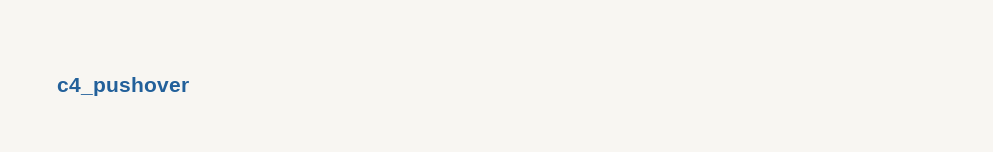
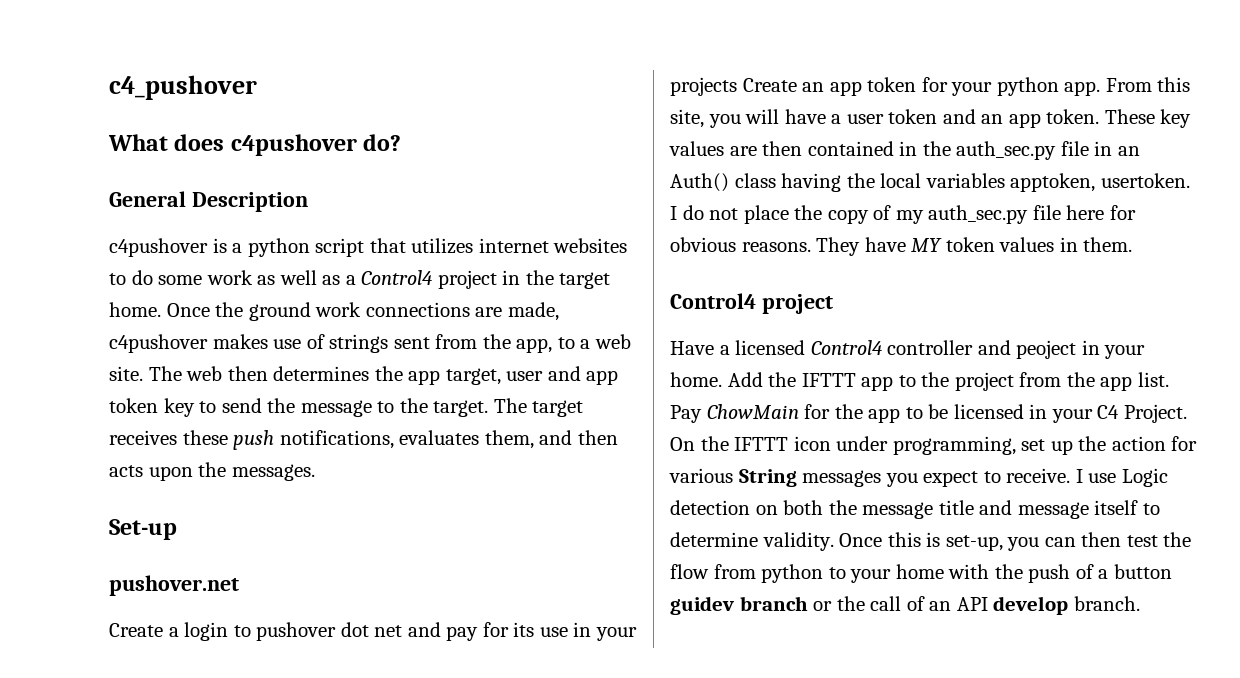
+ What does c4pushover do?
+ General Description
+ c4pushover is a python script that utilizes internet websites to do some work as well as a Control4 project in the target home. Once the ground work connections are made, c4pushover makes use of strings sent from the app, to a web site. The web then determines the app target, user and app token key to send the message to the target. The target receives these push notifications, evaluates them, and then acts upon the messages.
+ Set-up
+ pushover.net
+ Create a login to pushover dot net and pay for its use in your projects Create an app token for your python app. From this site, you will have a user token and an app token. These key values are then contained in the auth_sec.py file in an Auth() class having the local variables apptoken, usertoken. I do not place the copy of my auth_sec.py file here for obvious reasons. They have MY token values in them.
+ Control4 project
+ Have a licensed Control4 controller and peoject in your home. Add the IFTTT app to the project from the app list. Pay ChowMain for the app to be licensed in your C4 Project. On the IFTTT icon under programming, set up the action for various String messages you expect to receive. I use Logic detection on both the message title and message itself to determine validity. Once this is set-up, you can then test the flow from python to your home with the push of a button guidev branch or the call of an API develop branch.

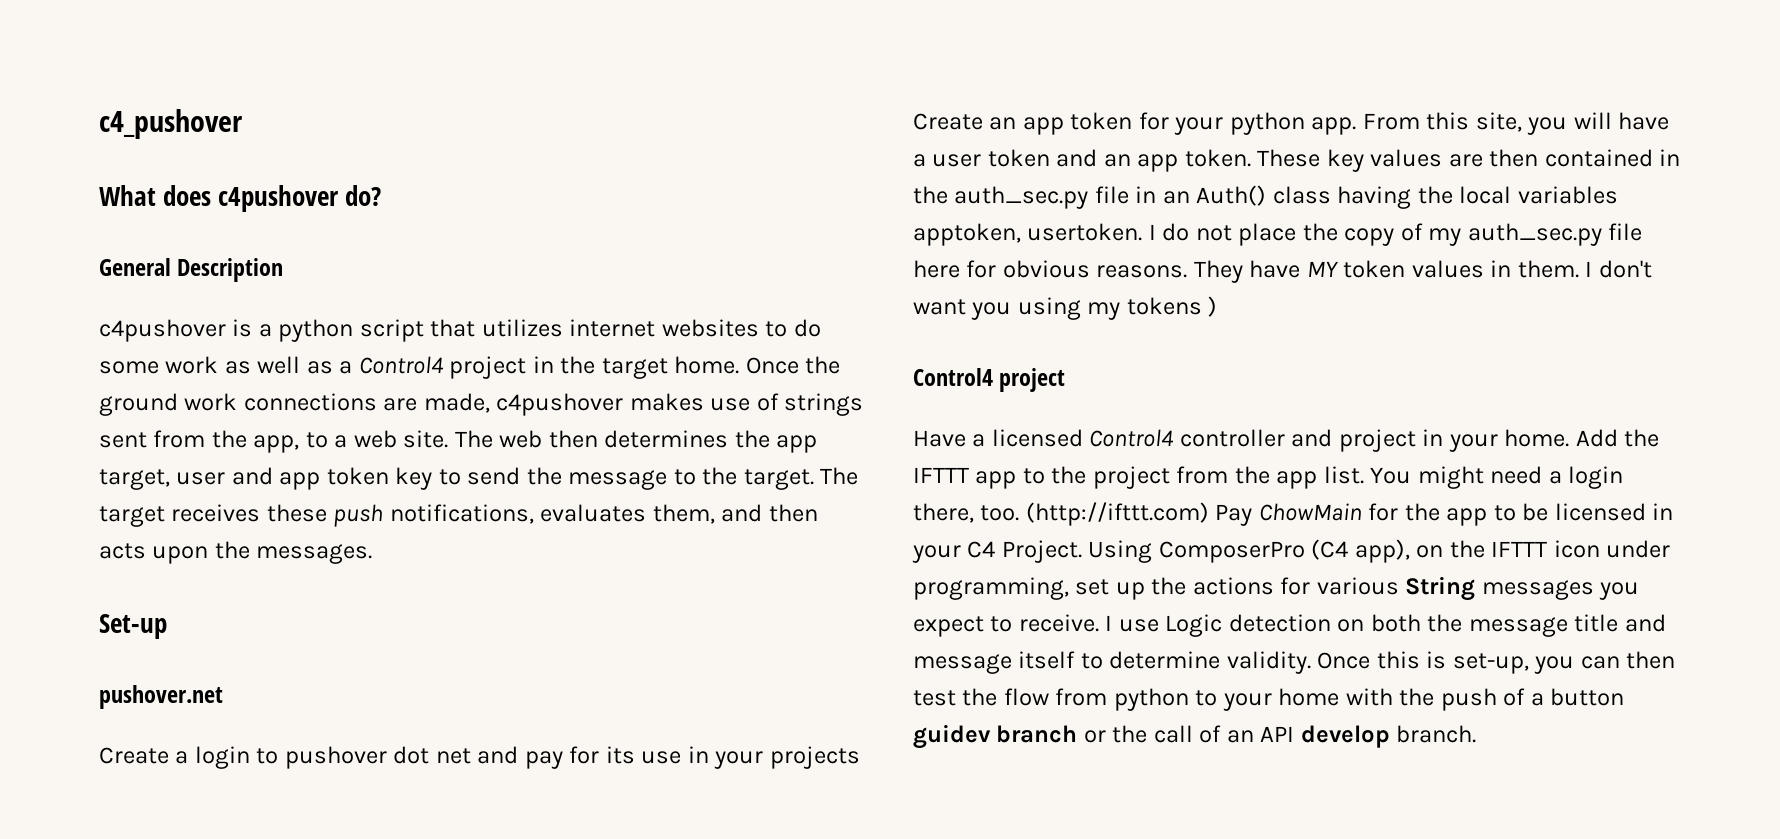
+ I don't want you using my tokens )
- Have a licensed Control4 controller and peoject in your home.
+ Have a licensed Control4 controller and project in your home.
- Pay ChowMain for the app to be licensed in your C4 Project.
+ You might need a login there, too. (http://ifttt.com) Pay ChowMain for the app to be licensed in your C4 Project.
- On the IFTTT icon under programming, set up the action for various String messages you expect to receive.
+ Using ComposerPro (C4 app), on the IFTTT icon under programming, set up the actions for various String messages you expect to receive.

